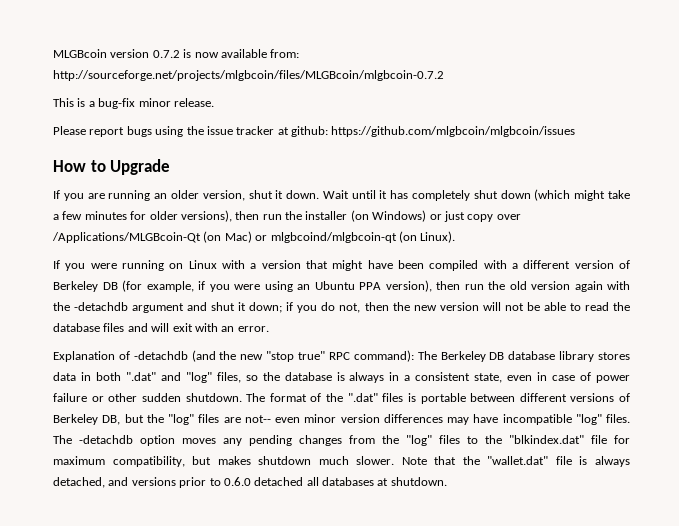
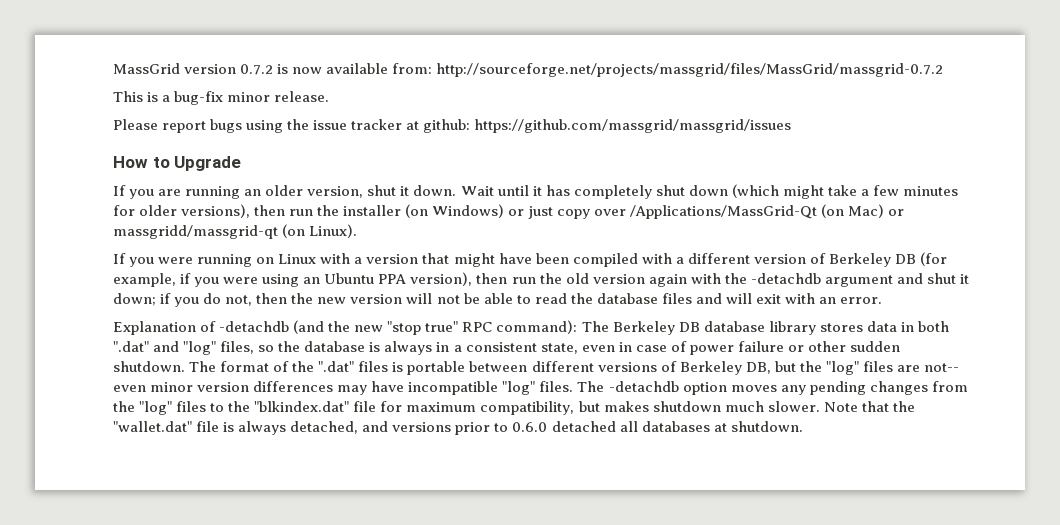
- MLGBcoin version 0.7.2 is now available from: http://sourceforge.net/projects/mlgbcoin/files/MLGBcoin/mlgbcoin-0.7.2
+ MassGrid version 0.7.2 is now available from: http://sourceforge.net/projects/massgrid/files/MassGrid/massgrid-0.7.2
- Please report bugs using the issue tracker at github: https://github.com/mlgbcoin/mlgbcoin/issues
+ Please report bugs using the issue tracker at github: https://github.com/massgrid/massgrid/issues
- Wait until it has completely shut down (which might take a few minutes for older versions), then run the installer (on Windows) or just copy over /Applications/MLGBcoin-Qt (on Mac) or mlgbcoind/mlgbcoin-qt (on Linux).
+ Wait until it has completely shut down (which might take a few minutes for older versions), then run the installer (on Windows) or just copy over /Applications/MassGrid-Qt (on Mac) or massgridd/massgrid-qt (on Linux).

